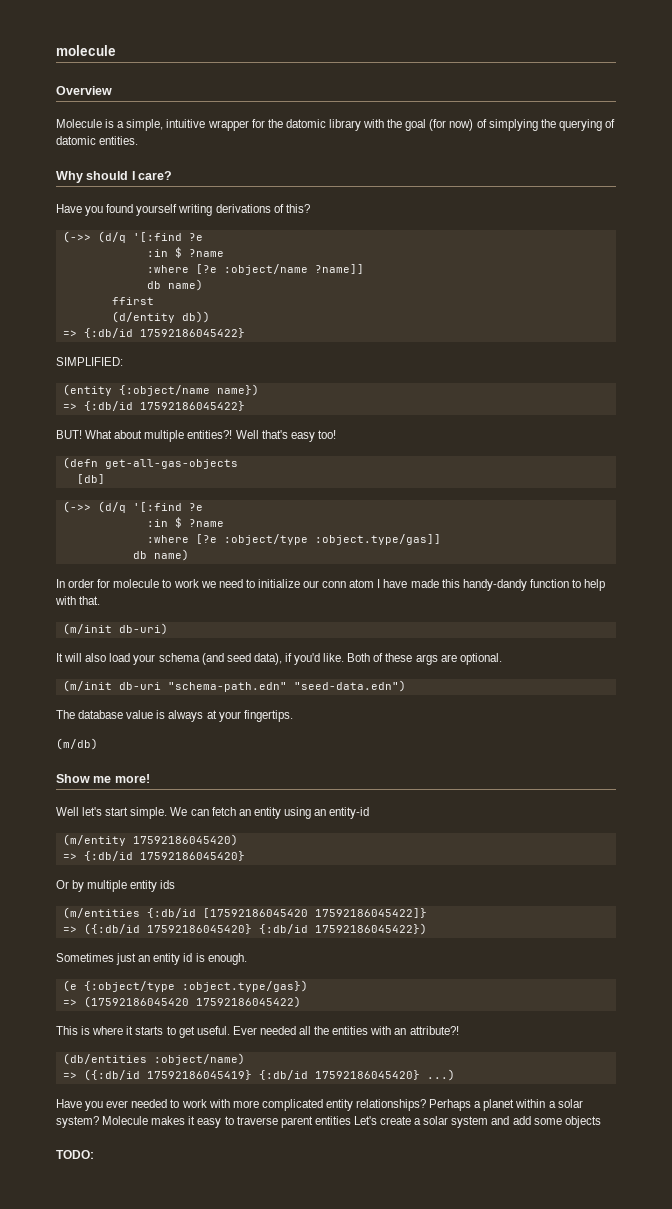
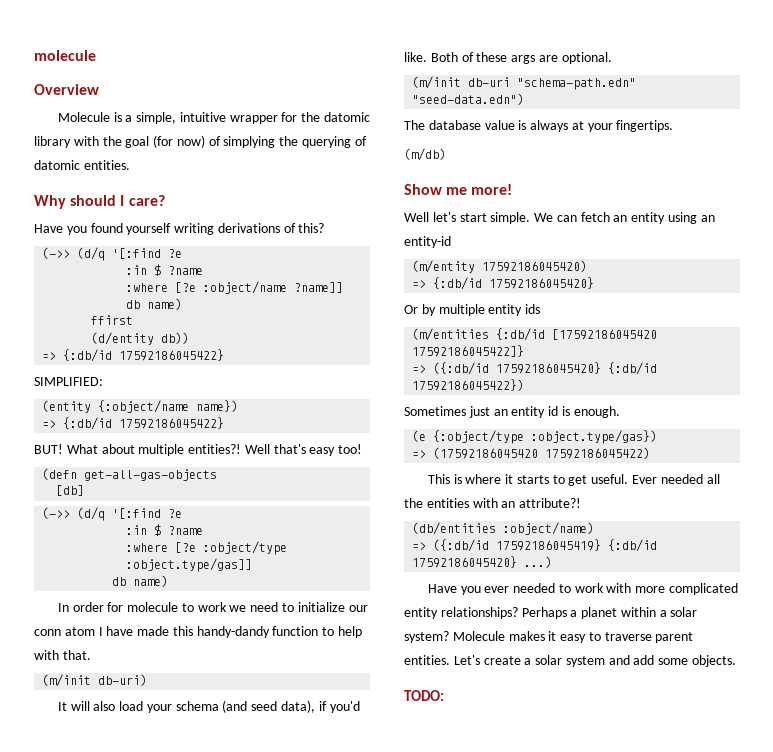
- Molecule makes it easy to traverse parent entities Let's create a solar system and add some objects
+ Molecule makes it easy to traverse parent entities. Let's create a solar system and add some objects.

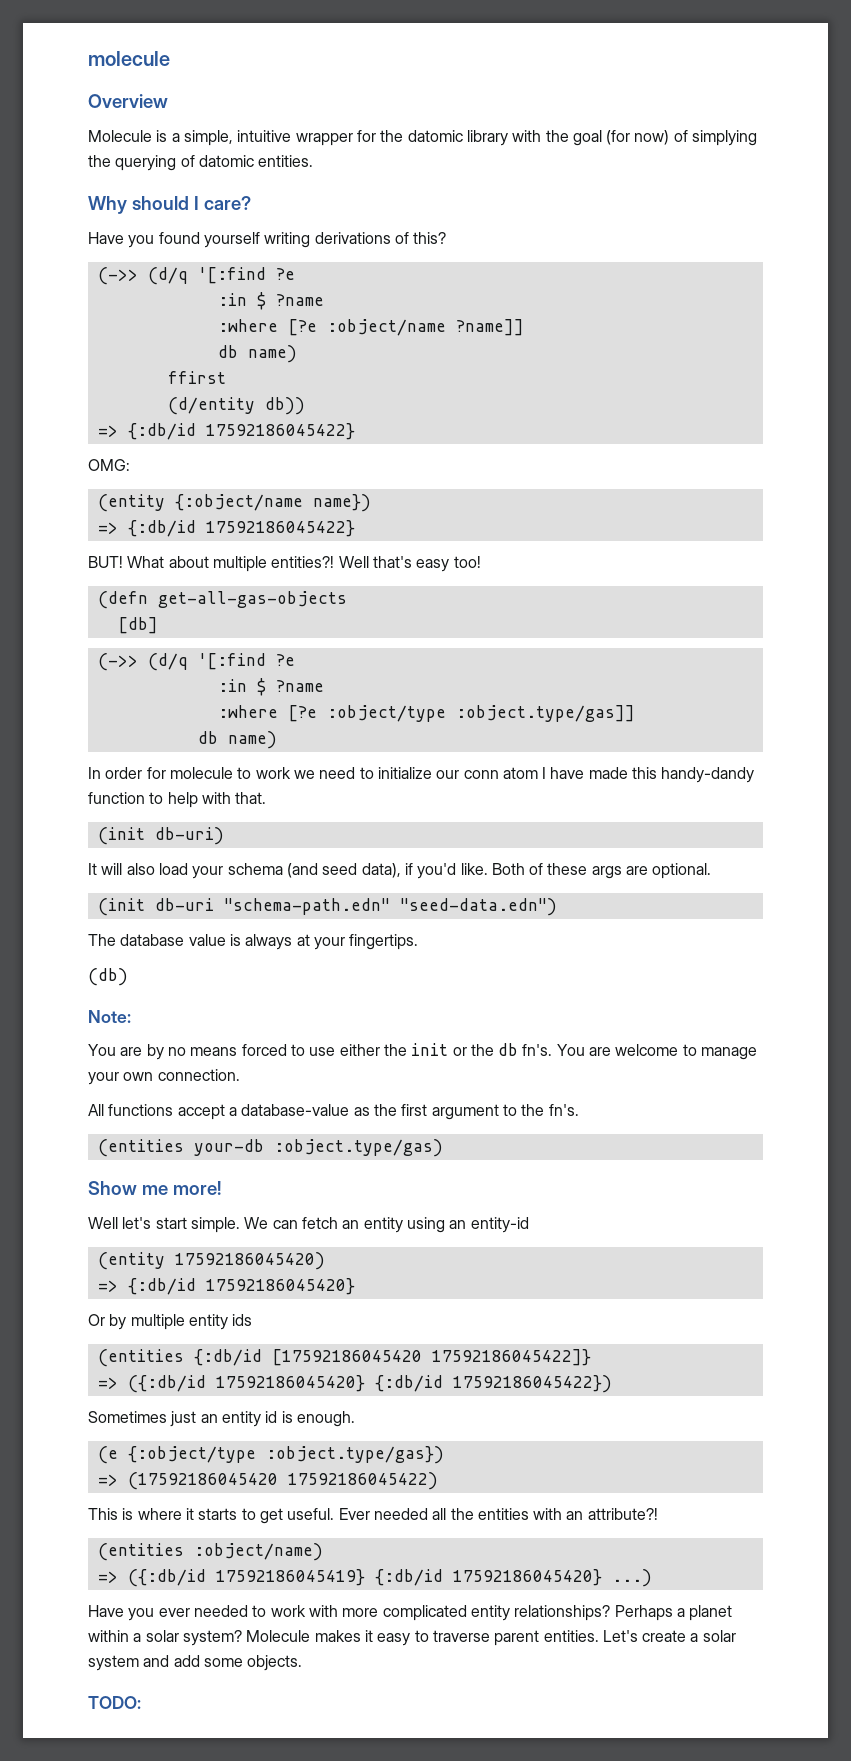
- SIMPLIFIED:
+ OMG:
- (m/init db-uri)
+ (init db-uri)
- (m/init db-uri "schema-path.edn" "seed-data.edn")
+ (init db-uri "schema-path.edn" "seed-data.edn")
- (m/db)
+ (db)
+ Note:
+ You are by no means forced to use either the init or the db fn's. You are welcome to manage your own connection.
+ All functions accept a database-value as the first argument to the fn's.
+ (entities your-db :object.type/gas)
- (m/entity 17592186045420)
+ (entity 17592186045420)
- (m/entities {:db/id [17592186045420 17592186045422]}
+ (entities {:db/id [17592186045420 17592186045422]}
- (db/entities :object/name)
+ (entities :object/name)

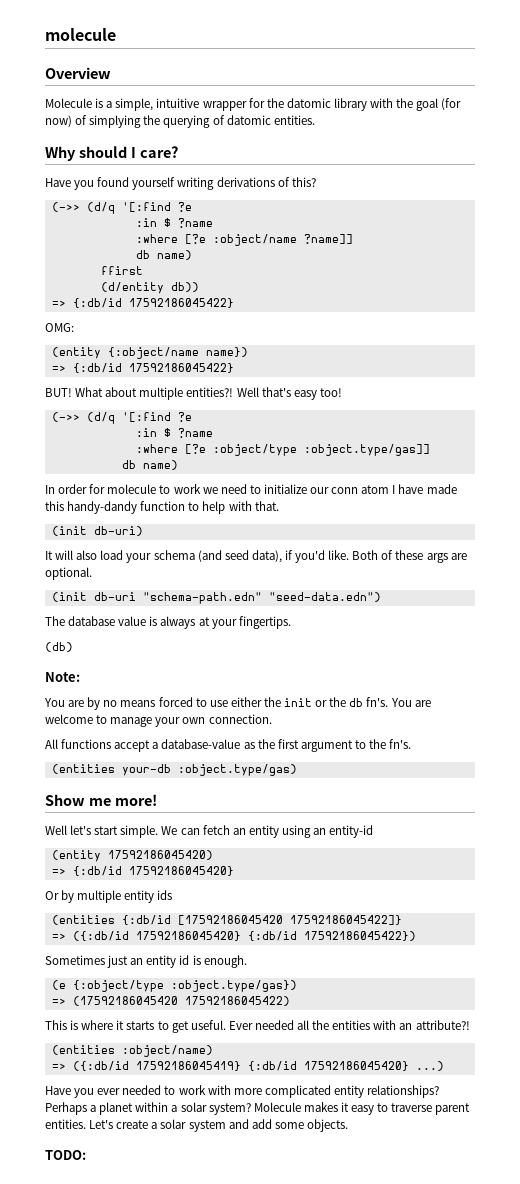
- (defn get-all-gas-objects
- [db]

